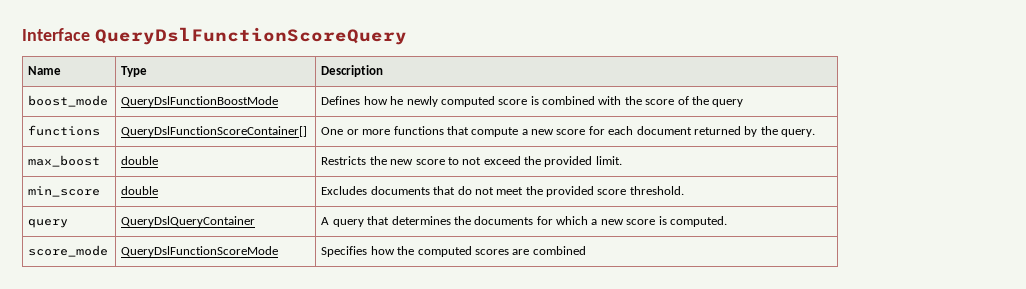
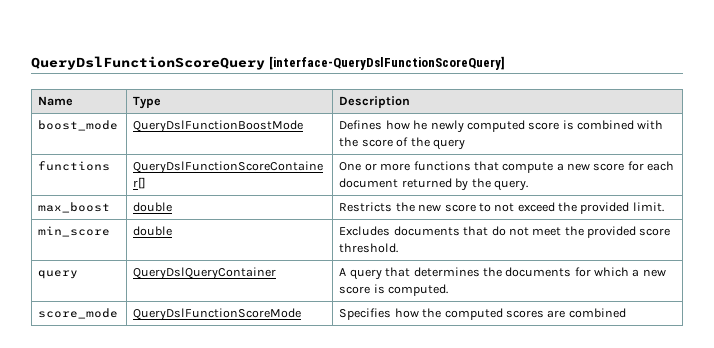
- Interface QueryDslFunctionScoreQuery
+ QueryDslFunctionScoreQuery [interface-QueryDslFunctionScoreQuery]

